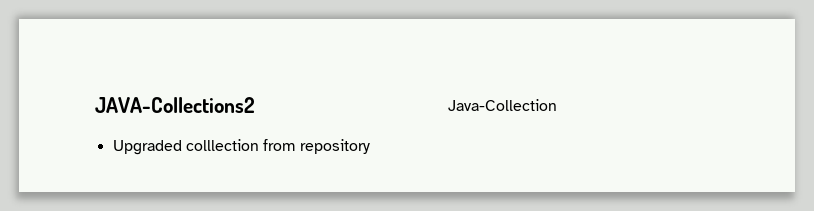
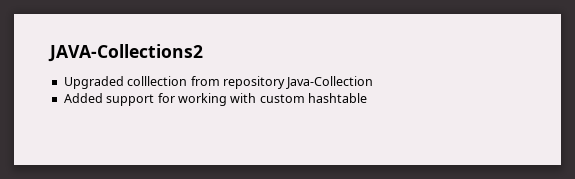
+ Added support for working with custom hashtable

